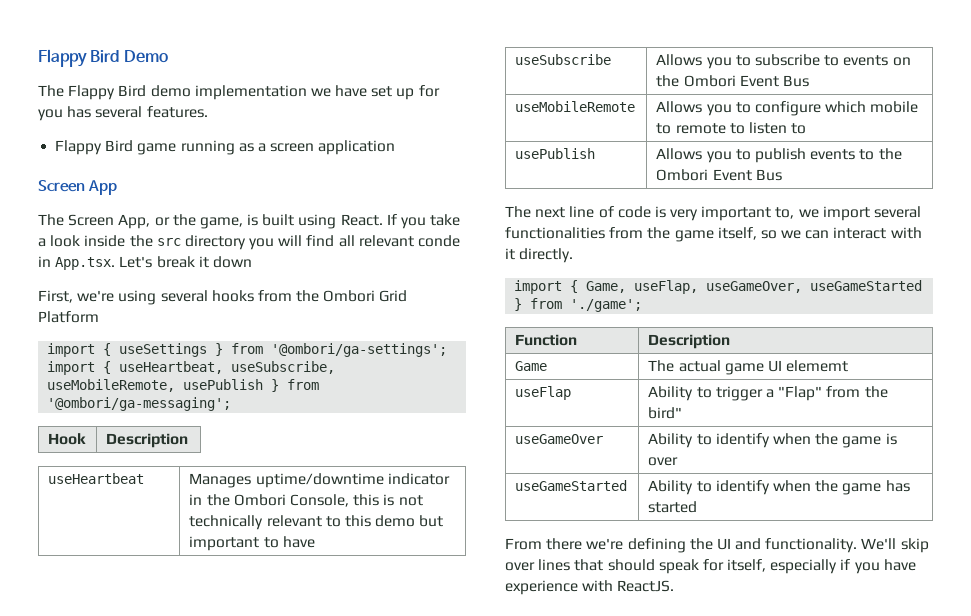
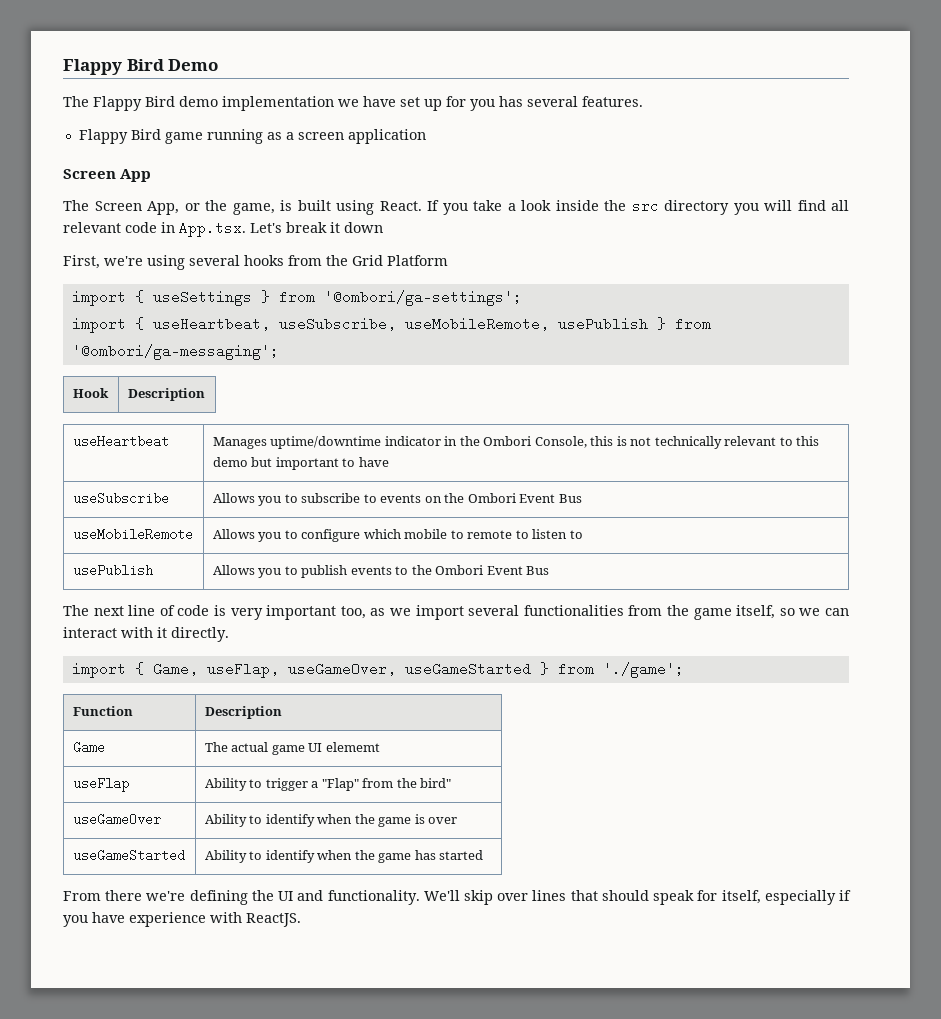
- If you take a look inside the src directory you will find all relevant conde in App.tsx. Let's break it down
+ If you take a look inside the src directory you will find all relevant code in App.tsx. Let's break it down
- First, we're using several hooks from the Ombori Grid Platform
+ First, we're using several hooks from the Grid Platform
- The next line of code is very important to, we import several functionalities from the game itself, so we can interact with it directly.
+ The next line of code is very important too, as we import several functionalities from the game itself, so we can interact with it directly.

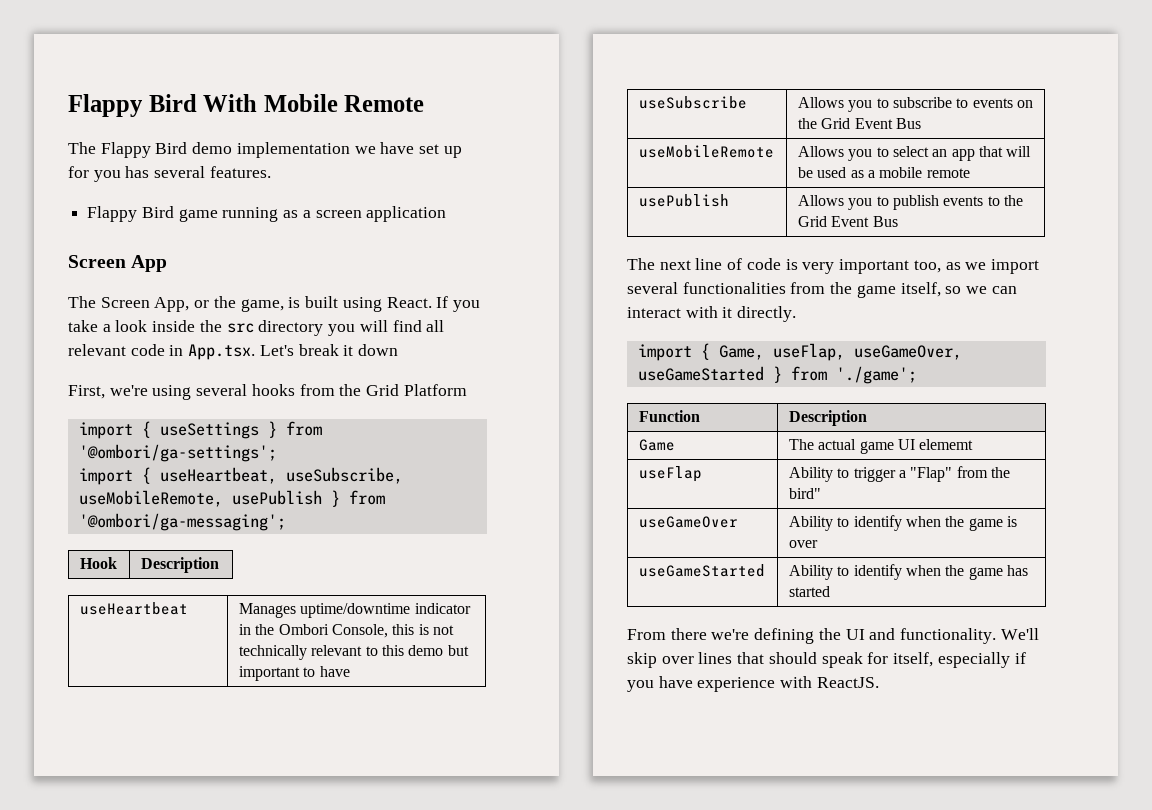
- Flappy Bird Demo
+ Flappy Bird With Mobile Remote
- useSubscribe | Allows you to subscribe to events on the Ombori Event Bus
+ useSubscribe | Allows you to subscribe to events on the Grid Event Bus
- useMobileRemote | Allows you to configure which mobile to remote to listen to
+ useMobileRemote | Allows you to select an app that will be used as a mobile remote
- usePublish | Allows you to publish events to the Ombori Event Bus
+ usePublish | Allows you to publish events to the Grid Event Bus

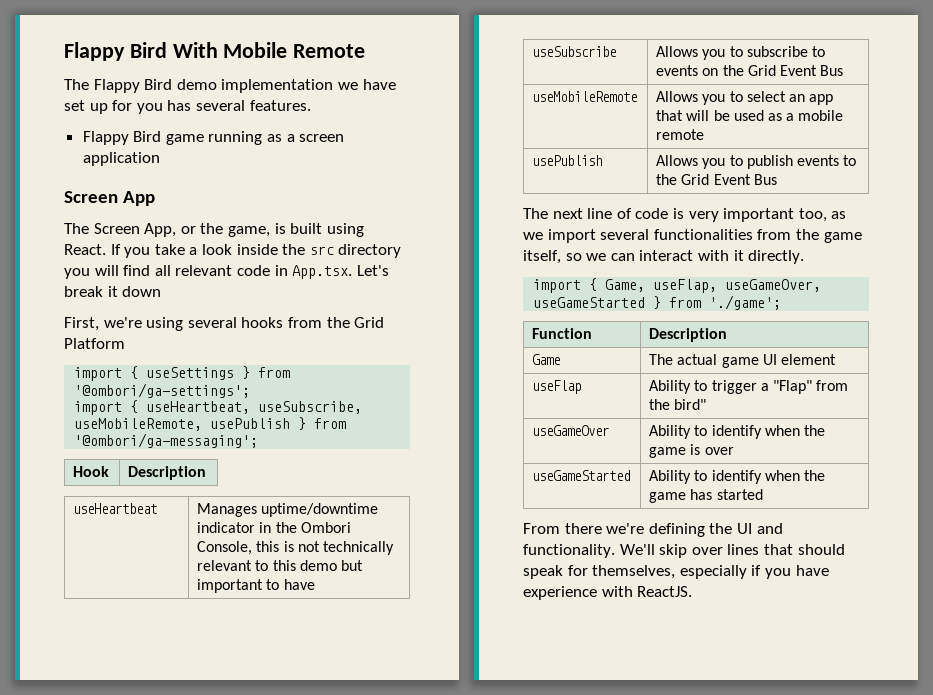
- Game | The actual game UI elememt
+ Game | The actual game UI element
- We'll skip over lines that should speak for itself, especially if you have experience with ReactJS.
+ We'll skip over lines that should speak for themselves, especially if you have experience with ReactJS.

